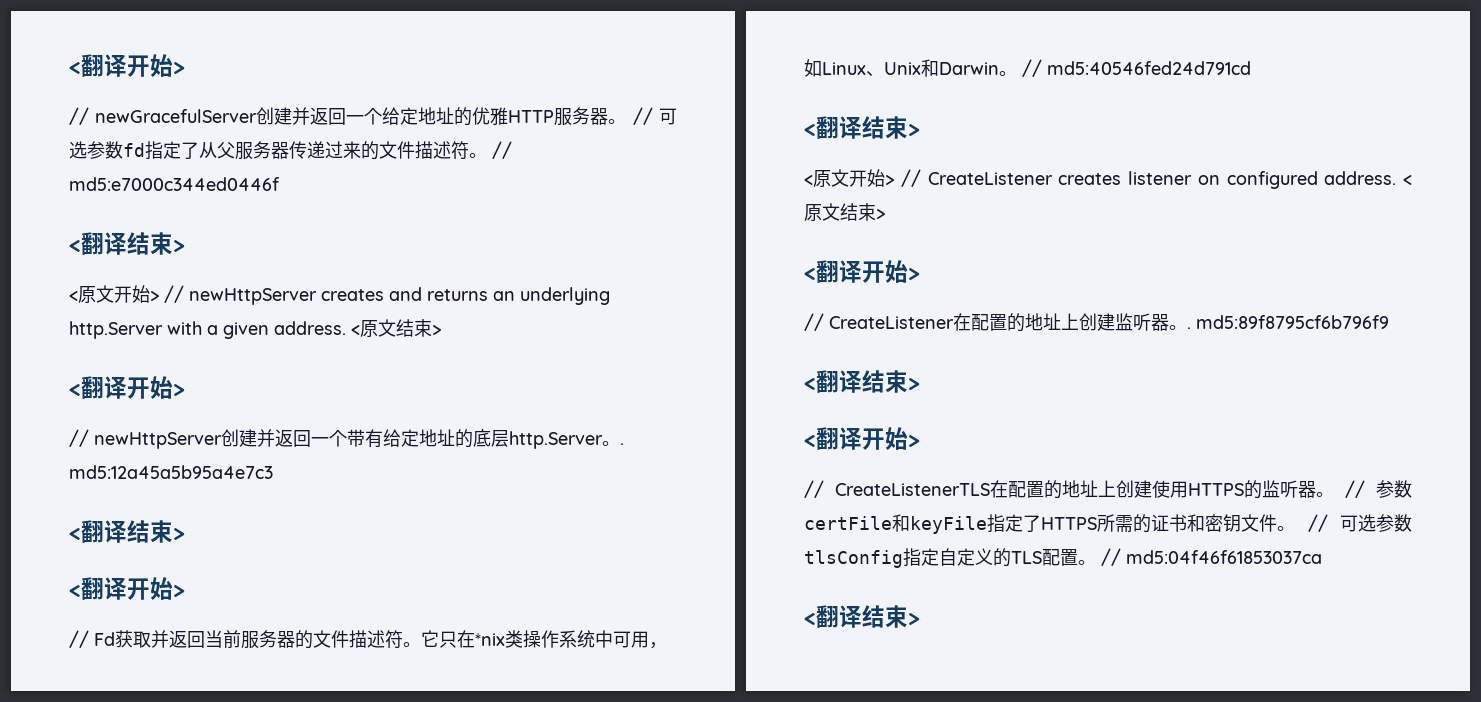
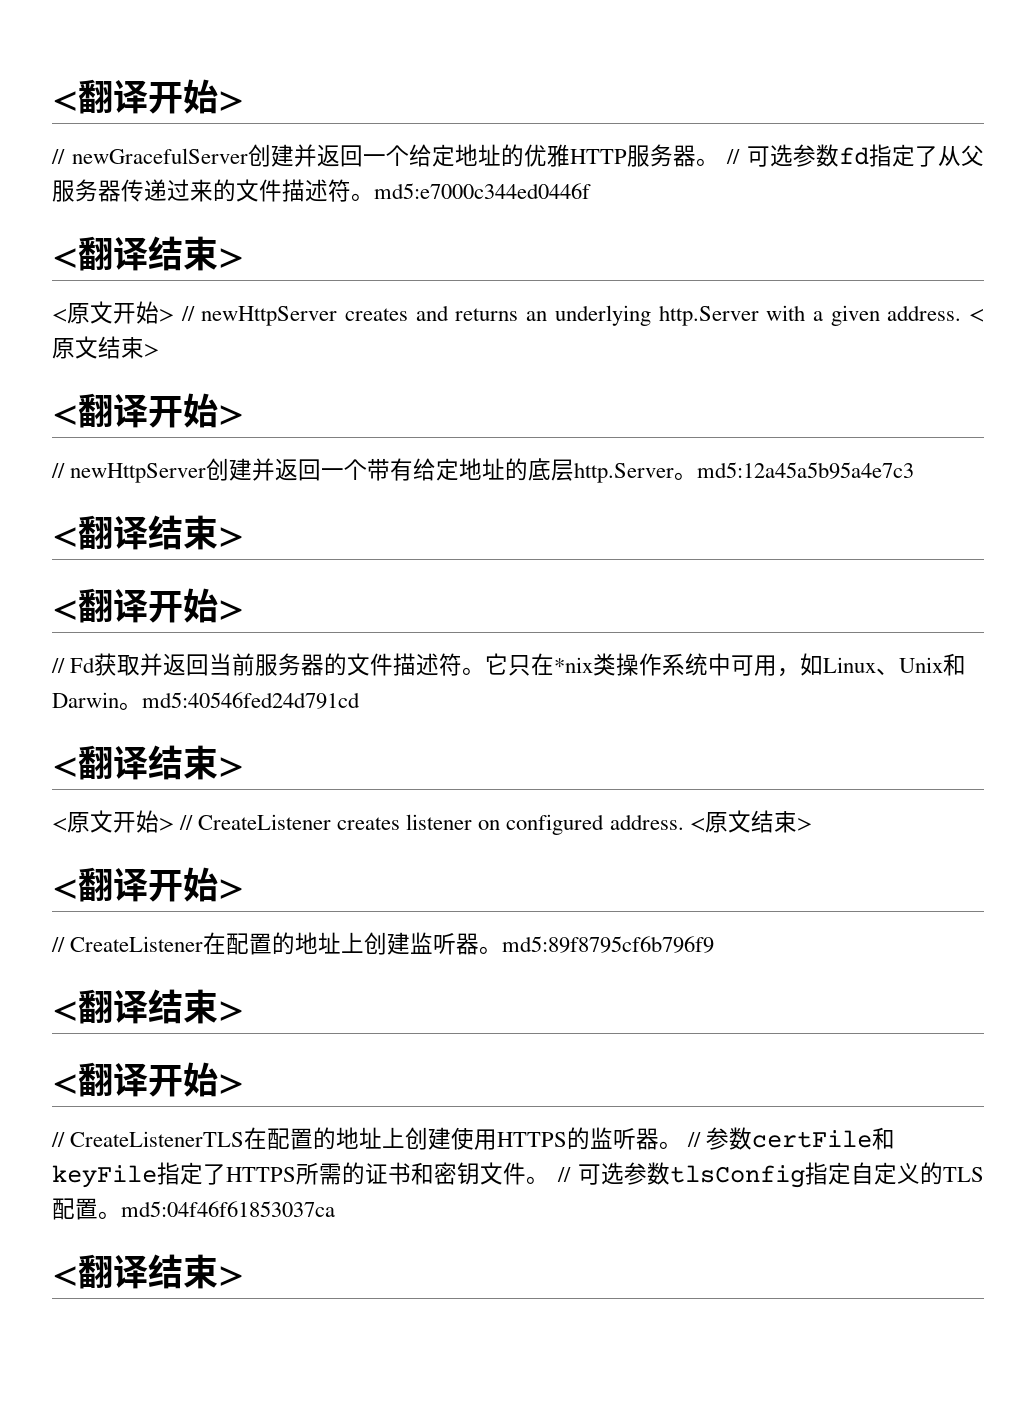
- // 可选参数fd指定了从父服务器传递过来的文件描述符。 // md5:e7000c344ed0446f
+ // 可选参数fd指定了从父服务器传递过来的文件描述符。md5:e7000c344ed0446f
- // newHttpServer创建并返回一个带有给定地址的底层http.Server。. md5:12a45a5b95a4e7c3
+ // newHttpServer创建并返回一个带有给定地址的底层http.Server。md5:12a45a5b95a4e7c3
- 它只在*nix类操作系统中可用，如Linux、Unix和Darwin。 // md5:40546fed24d791cd
+ 它只在*nix类操作系统中可用，如Linux、Unix和Darwin。md5:40546fed24d791cd
- // CreateListener在配置的地址上创建监听器。. md5:89f8795cf6b796f9
+ // CreateListener在配置的地址上创建监听器。md5:89f8795cf6b796f9
- // 可选参数tlsConfig指定自定义的TLS配置。 // md5:04f46f61853037ca
+ // 可选参数tlsConfig指定自定义的TLS配置。md5:04f46f61853037ca

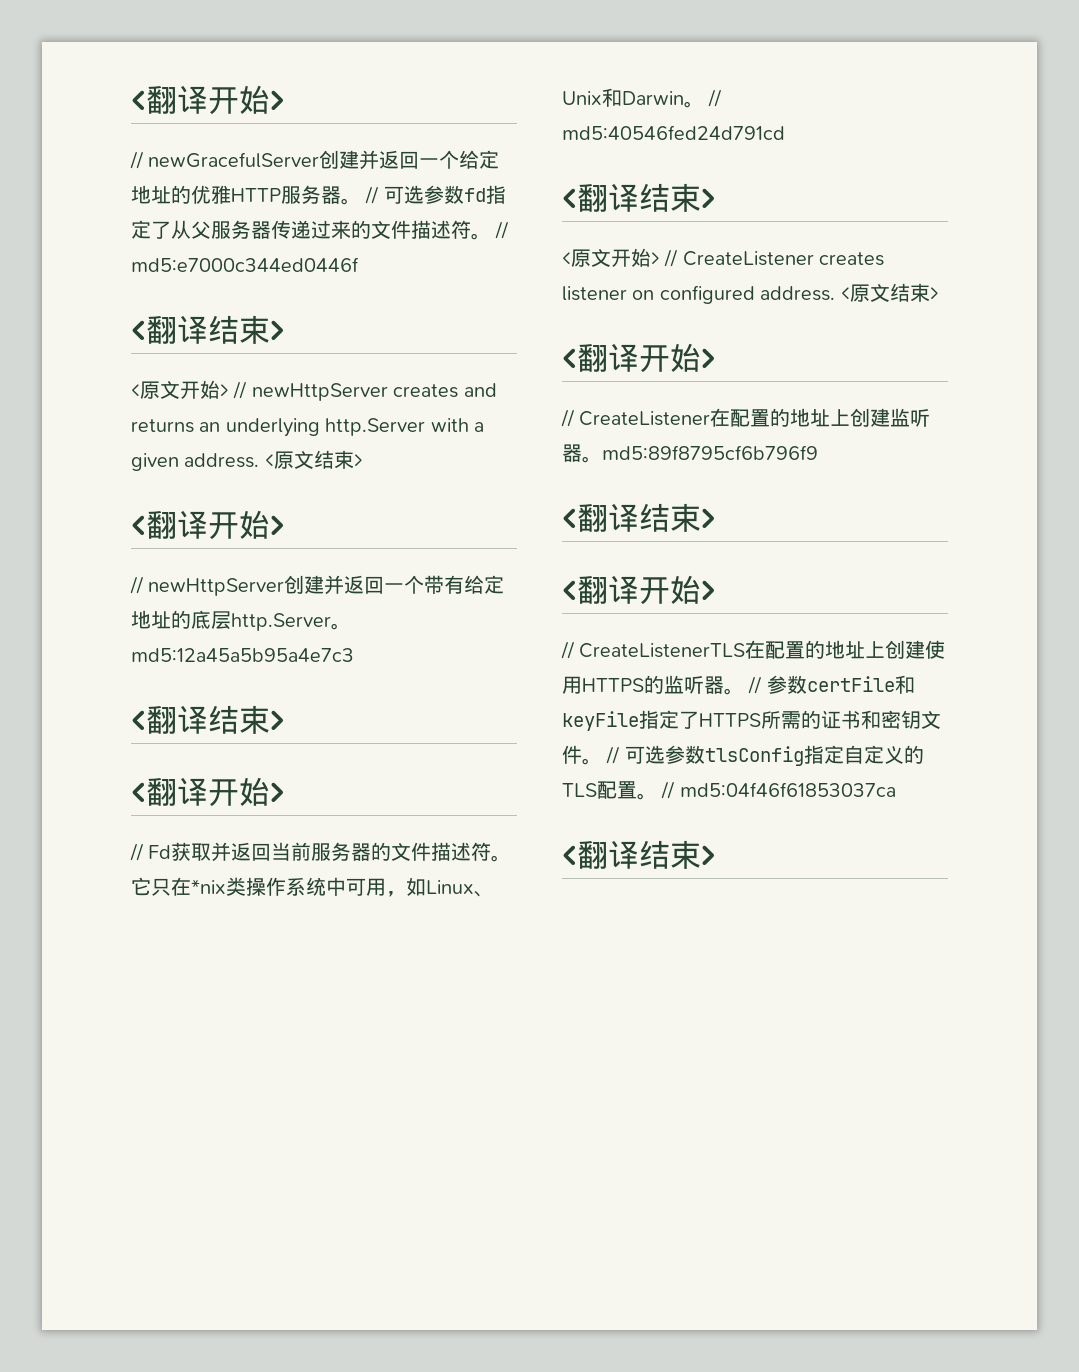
- // 可选参数fd指定了从父服务器传递过来的文件描述符。md5:e7000c344ed0446f
+ // 可选参数fd指定了从父服务器传递过来的文件描述符。 // md5:e7000c344ed0446f
- 它只在*nix类操作系统中可用，如Linux、Unix和Darwin。md5:40546fed24d791cd
+ 它只在*nix类操作系统中可用，如Linux、Unix和Darwin。 // md5:40546fed24d791cd
- // 可选参数tlsConfig指定自定义的TLS配置。md5:04f46f61853037ca
+ // 可选参数tlsConfig指定自定义的TLS配置。 // md5:04f46f61853037ca

